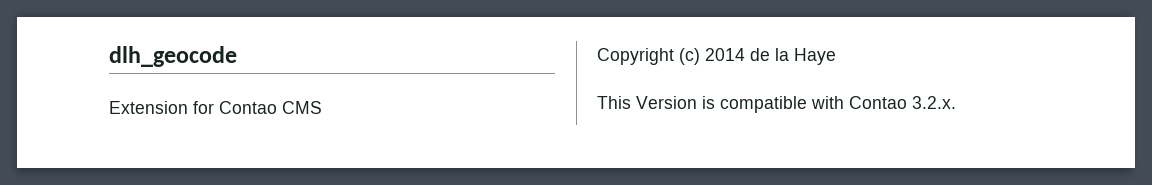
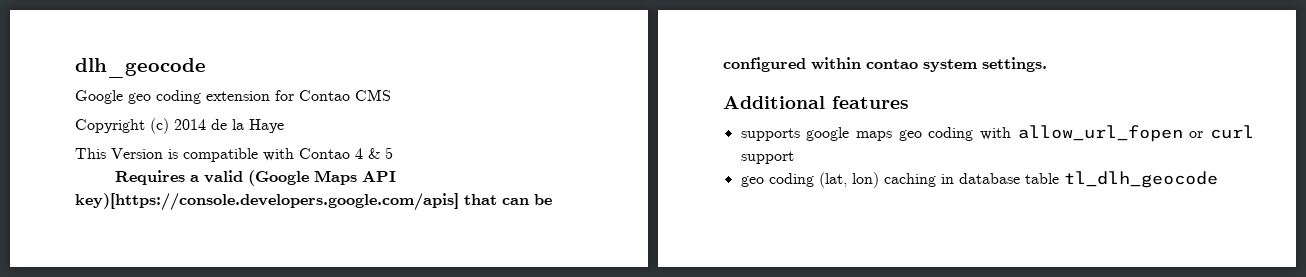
- Extension for Contao CMS
+ Google geo coding extension for Contao CMS
- This Version is compatible with Contao 3.2.x.
+ This Version is compatible with Contao 4 & 5
+ Requires a valid (Google Maps API key)[https://console.developers.google.com/apis] that can be configured within contao system settings.
+ Additional features
+ supports google maps geo coding with allow_url_fopen or curl support
+ geo coding (lat, lon) caching in database table tl_dlh_geocode

